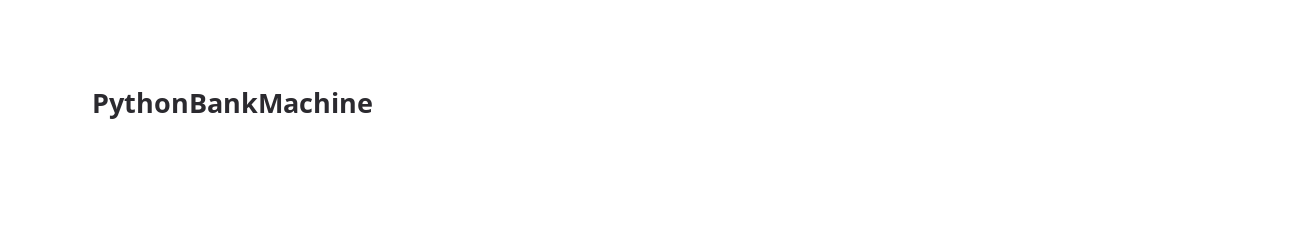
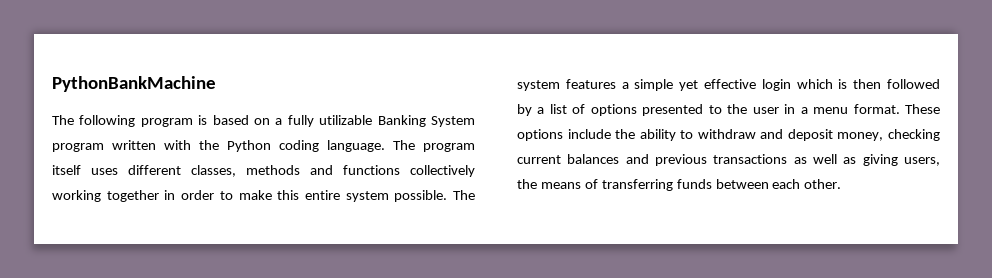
+ The following program is based on a fully utilizable Banking System program written with the Python coding language. The program itself uses different classes, methods and functions collectively working together in order to make this entire system possible. The system features a simple yet effective login which is then followed by a list of options presented to the user in a menu format. These options include the ability to withdraw and deposit money, checking current balances and previous transactions as well as giving users, the means of transferring funds between each other.

